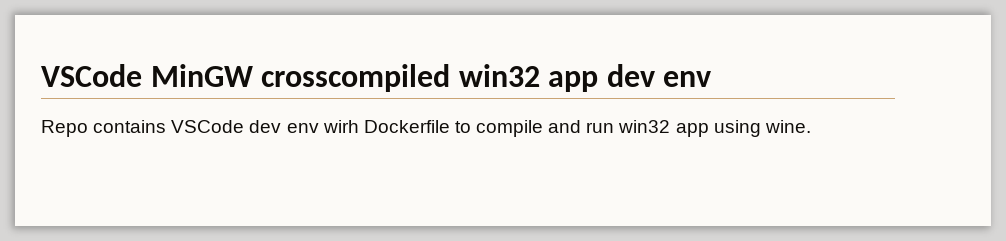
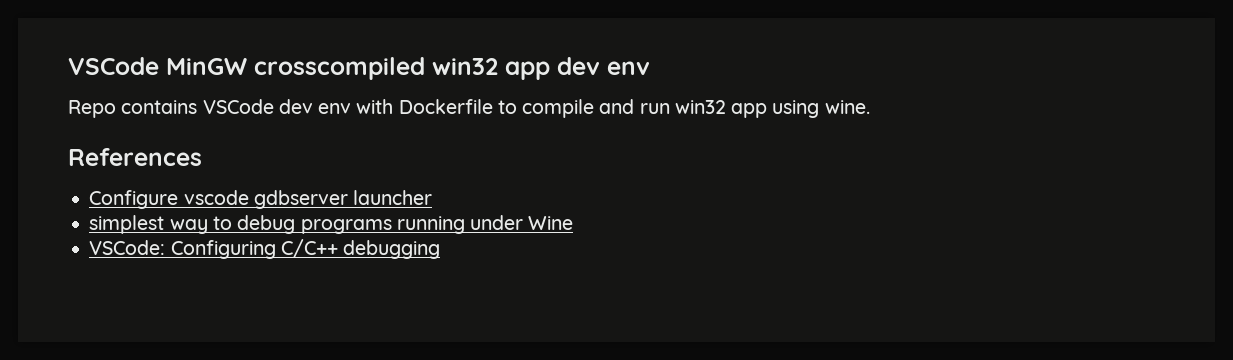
- Repo contains VSCode dev env wirh Dockerfile to compile and run win32 app using wine.
+ Repo contains VSCode dev env with Dockerfile to compile and run win32 app using wine.
+ References
+ Configure vscode gdbserver launcher
+ simplest way to debug programs running under Wine
+ VSCode: Configuring C/C++ debugging

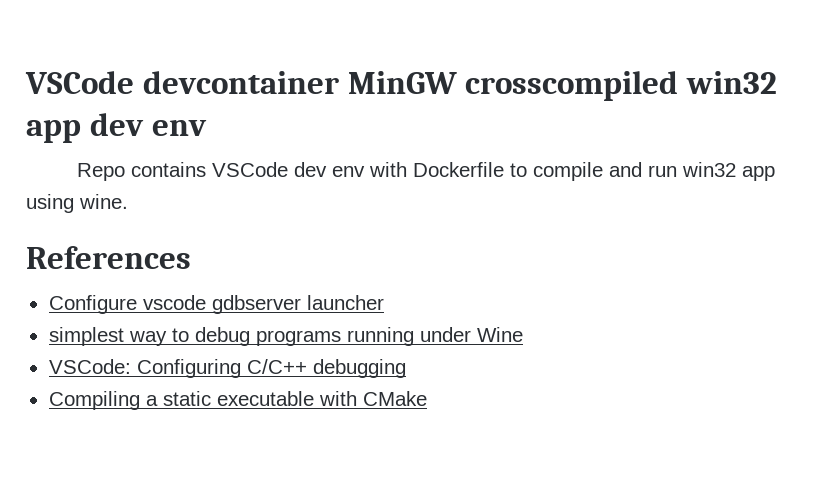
- VSCode MinGW crosscompiled win32 app dev env
+ VSCode devcontainer MinGW crosscompiled win32 app dev env
+ Compiling a static executable with CMake

